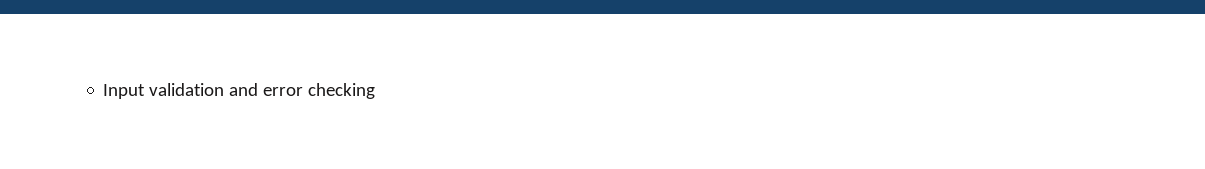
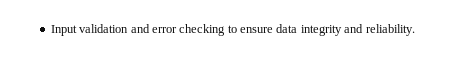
- Input validation and error checking
+ Input validation and error checking to ensure data integrity and reliability.

